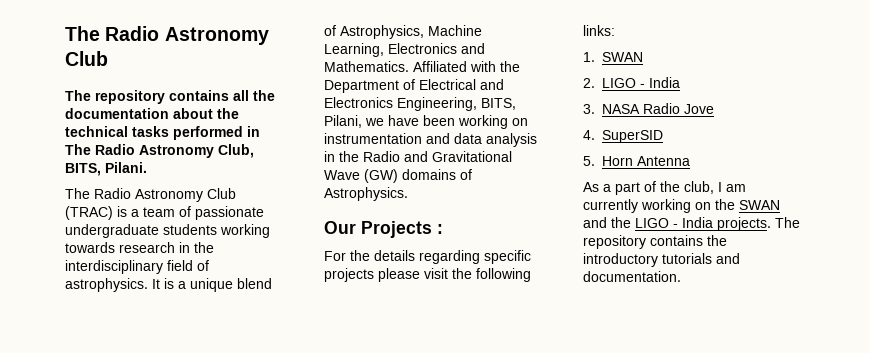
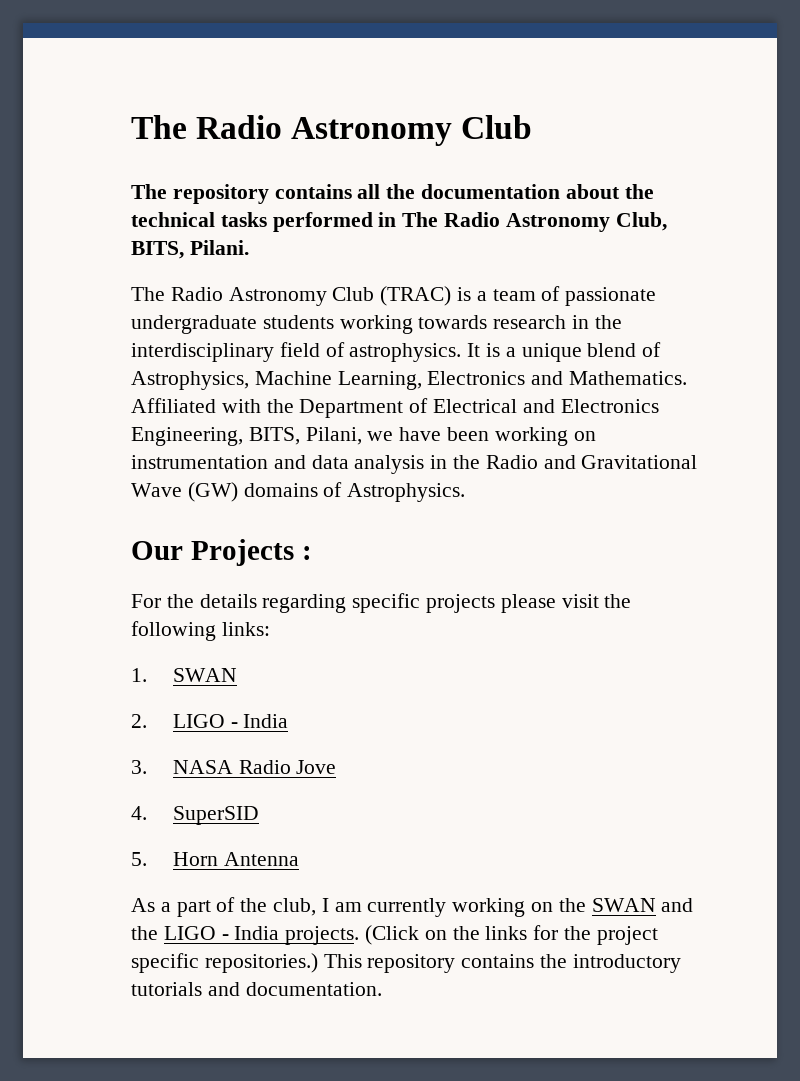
- The repository contains the introductory tutorials and documentation.
+ (Click on the links for the project specific repositories.) This repository contains the introductory tutorials and documentation.

